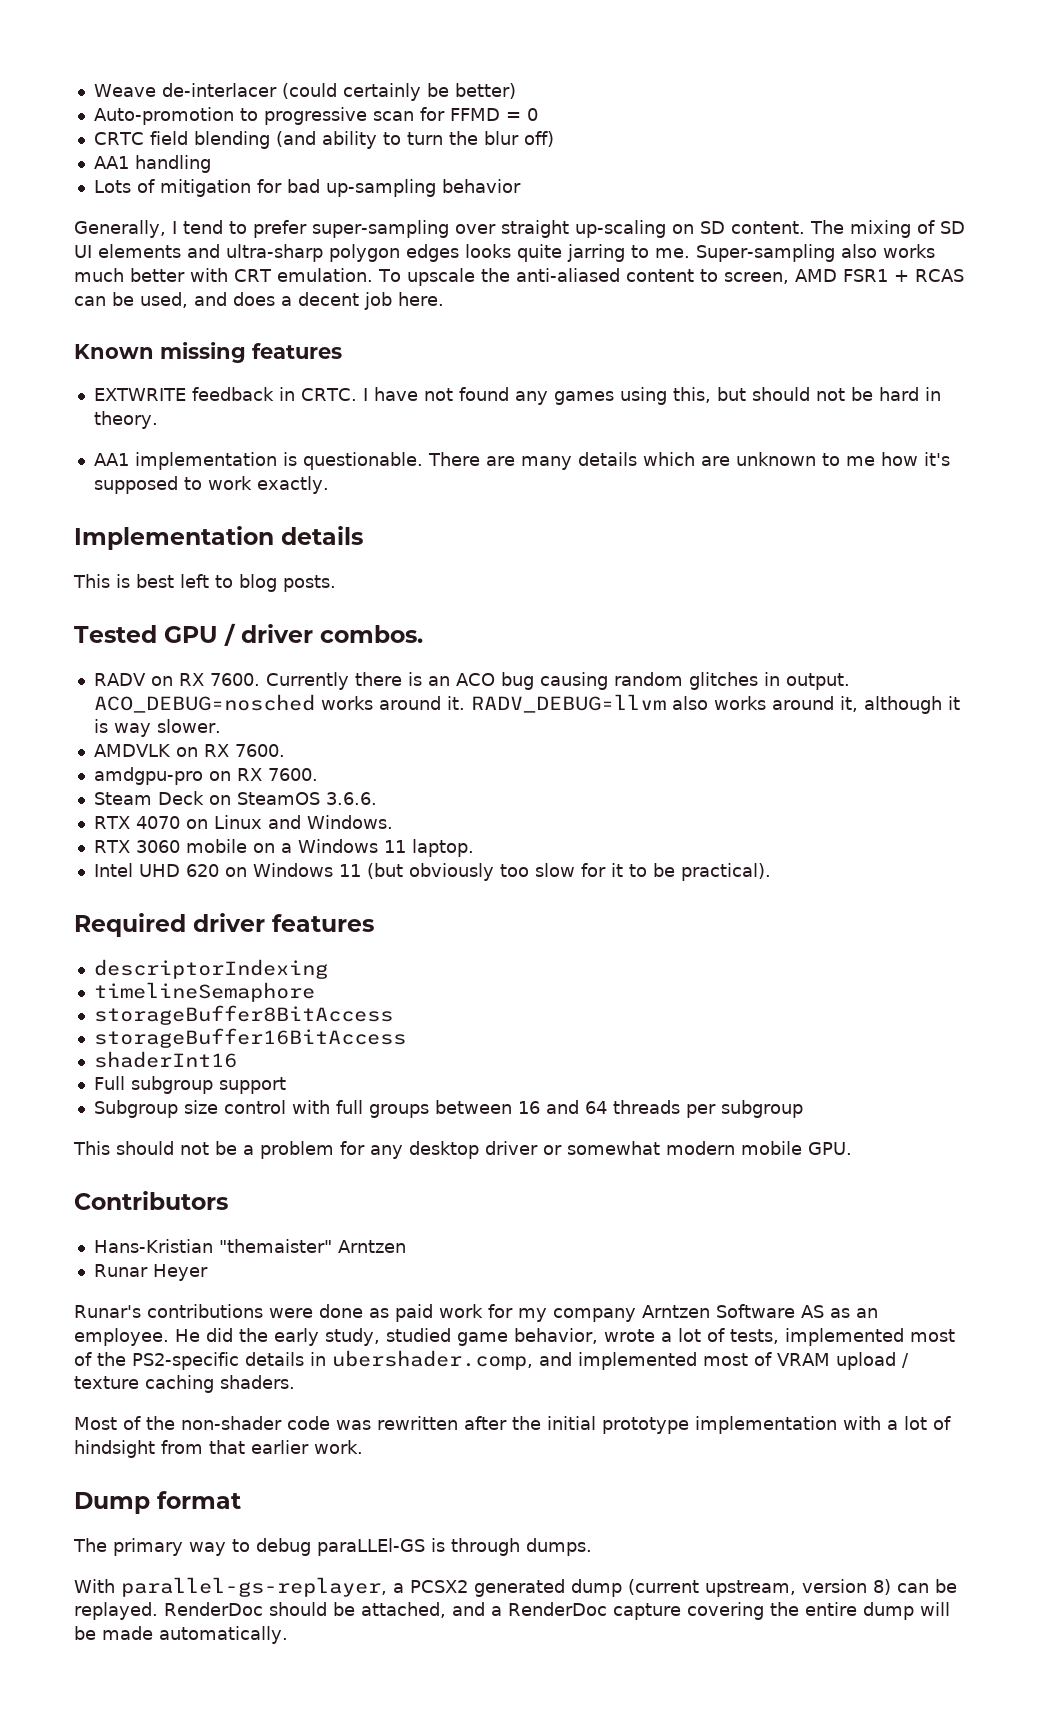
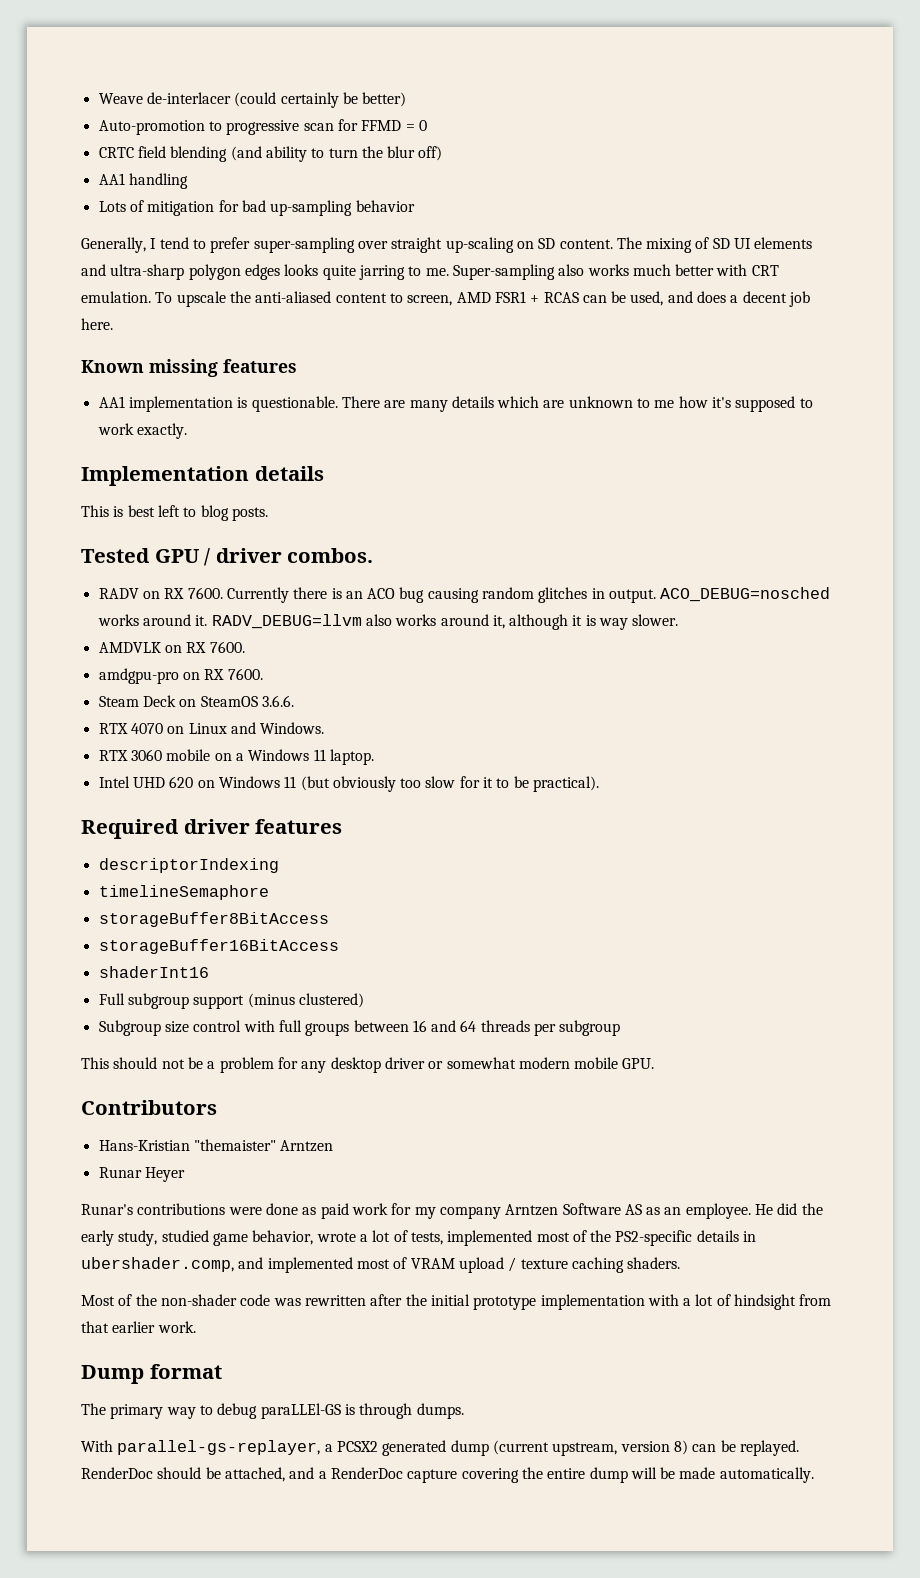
- EXTWRITE feedback in CRTC. I have not found any games using this, but should not be hard in theory.
- Full subgroup support
+ Full subgroup support (minus clustered)

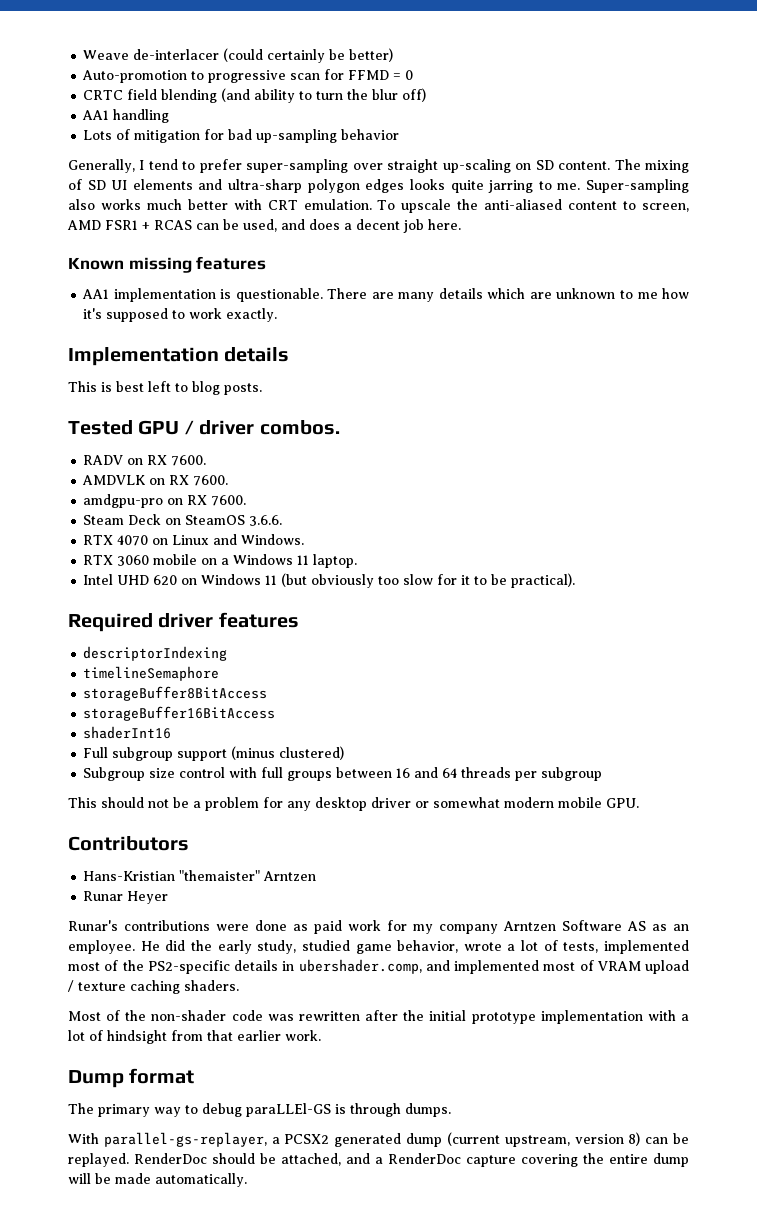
- Currently there is an ACO bug causing random glitches in output. ACO_DEBUG=nosched works around it. RADV_DEBUG=llvm also works around it, although it is way slower.

